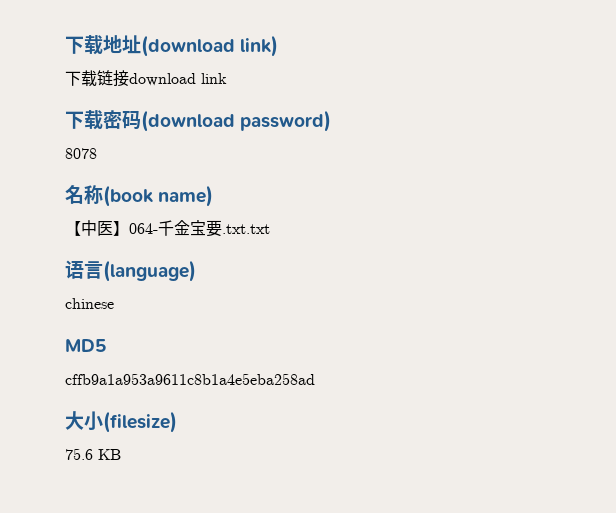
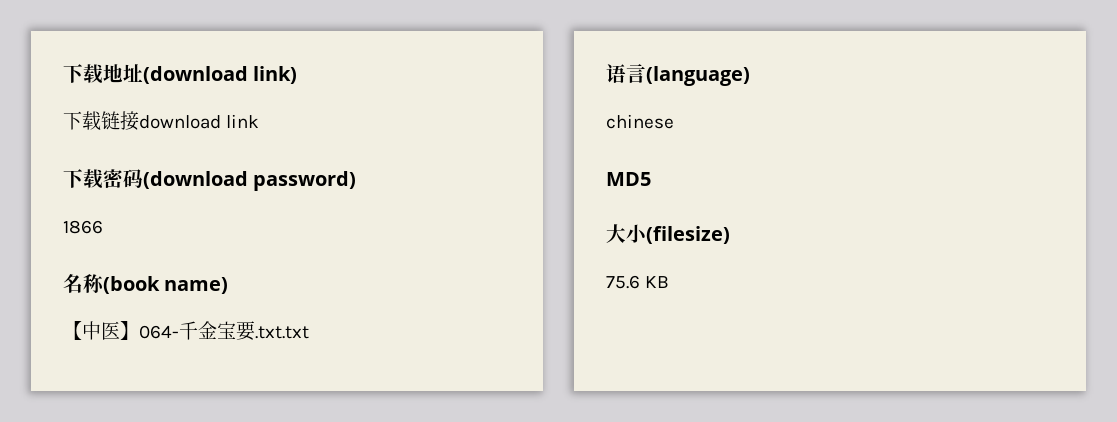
- 8078
+ 1866
- cffb9a1a953a9611c8b1a4e5eba258ad

